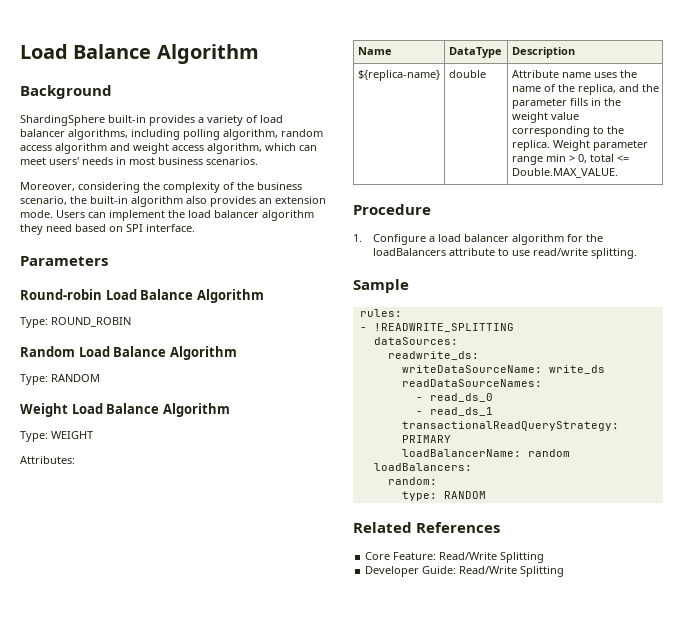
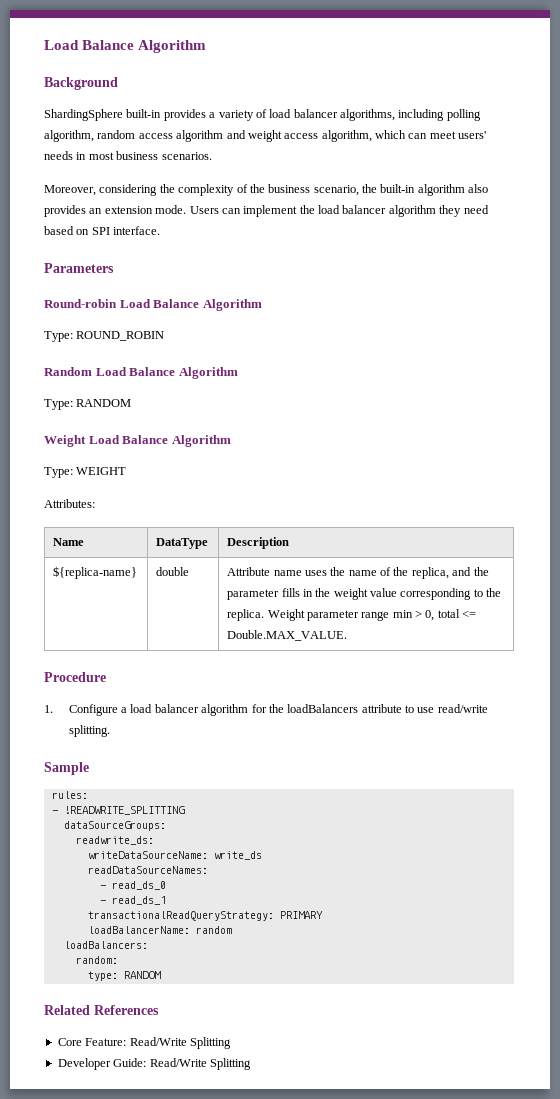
- dataSources:
+ dataSourceGroups:

